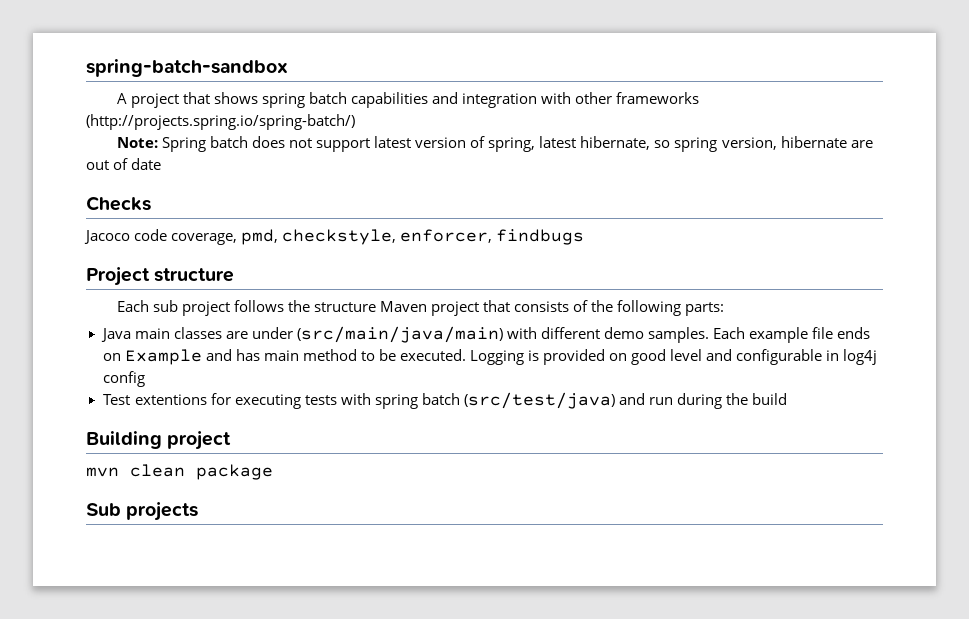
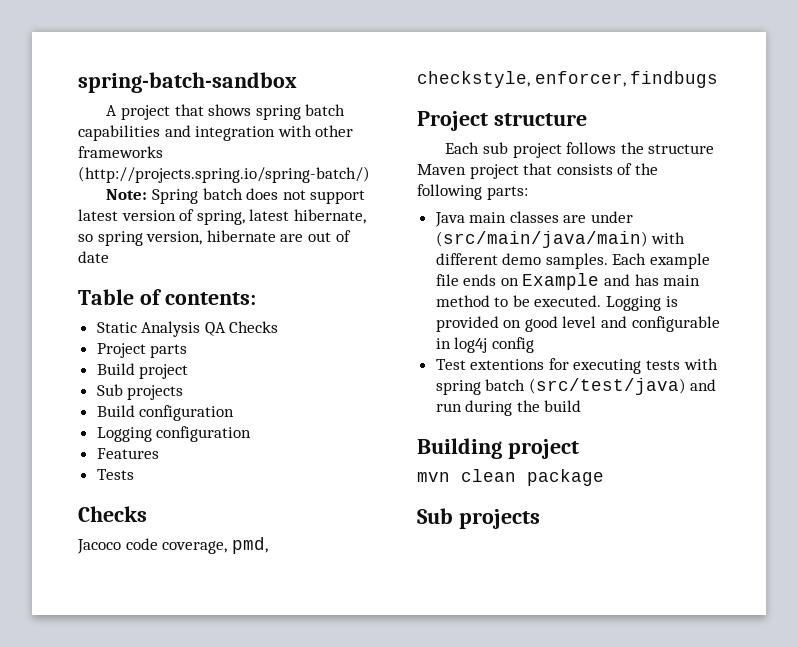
+ Table of contents:
+ Static Analysis QA Checks
+ Project parts
+ Build project
+ Sub projects
+ Build configuration
+ Logging configuration
+ Features
+ Tests

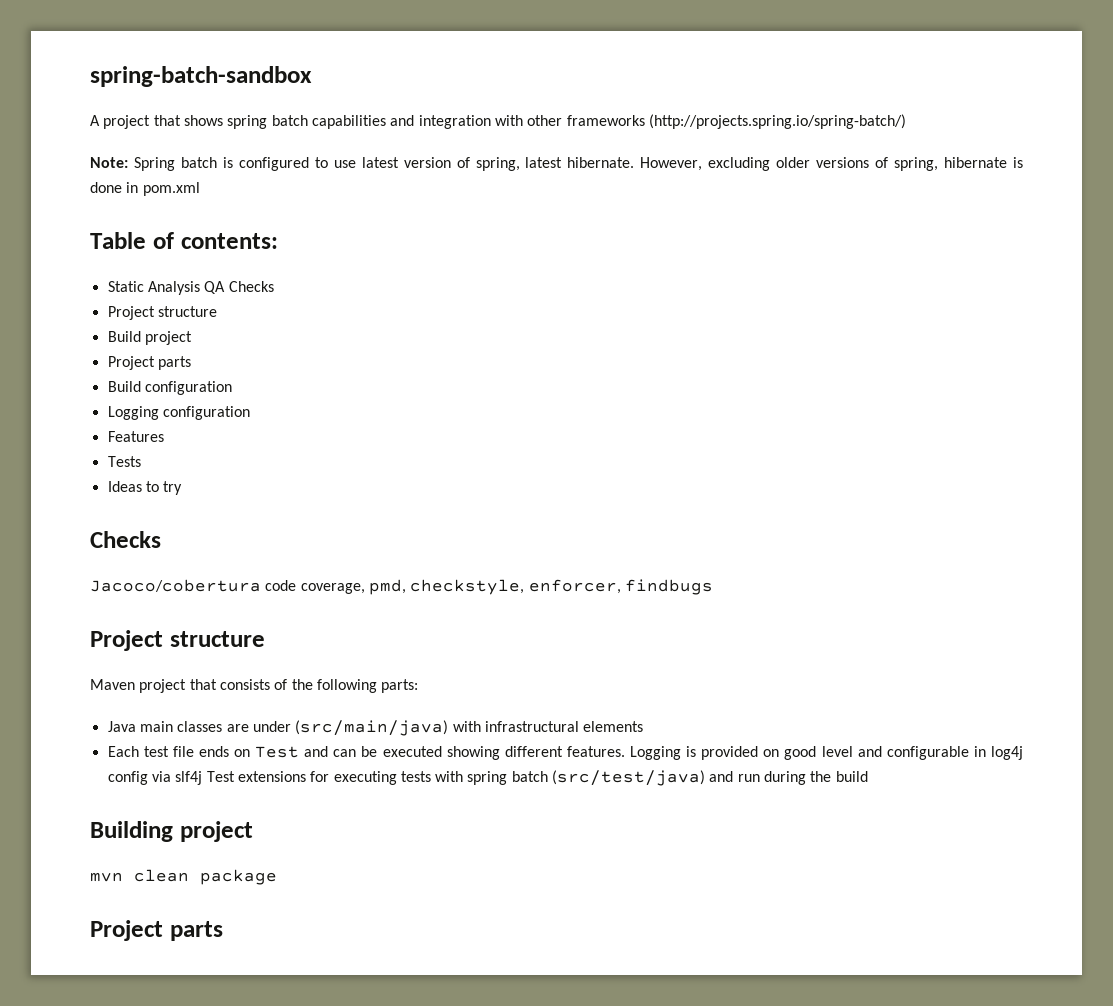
- Note: Spring batch does not support latest version of spring, latest hibernate, so spring version, hibernate are out of date
+ Note: Spring batch is configured to use latest version of spring, latest hibernate. However, excluding older versions of spring, hibernate is done in pom.xml
  Static Analysis QA Checks
- Project parts
+ Project structure
  Build project
- Sub projects
+ Project parts
  Tests
+ Ideas to try
  Checks
- Jacoco code coverage, pmd, checkstyle, enforcer, findbugs
+ Jacoco/cobertura code coverage, pmd, checkstyle, enforcer, findbugs
- Each sub project follows the structure Maven project that consists of the following parts:
+ Maven project that consists of the following parts:
- Java main classes are under (src/main/java/main) with different demo samples. Each example file ends on Example and has main method to be executed.
+ Java main classes are under (src/main/java) with infrastructural elements
+ Each test file ends on Test and can be executed showing different features.
- Logging is provided on good level and configurable in log4j config
- Test extentions for executing tests with spring batch (src/test/java) and run during the build
+ Logging is provided on good level and configurable in log4j config via slf4j Test extensions for executing tests with spring batch (src/test/java) and run during the build
  mvn clean package
- Sub projects
+ Project parts

